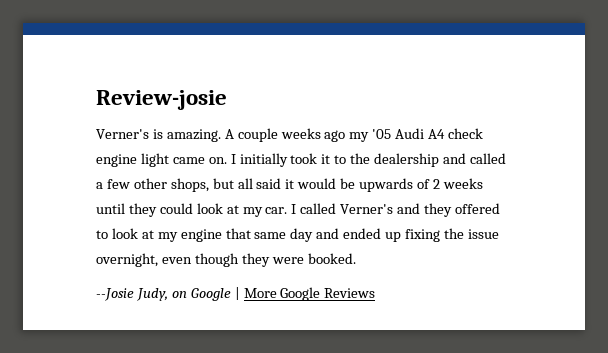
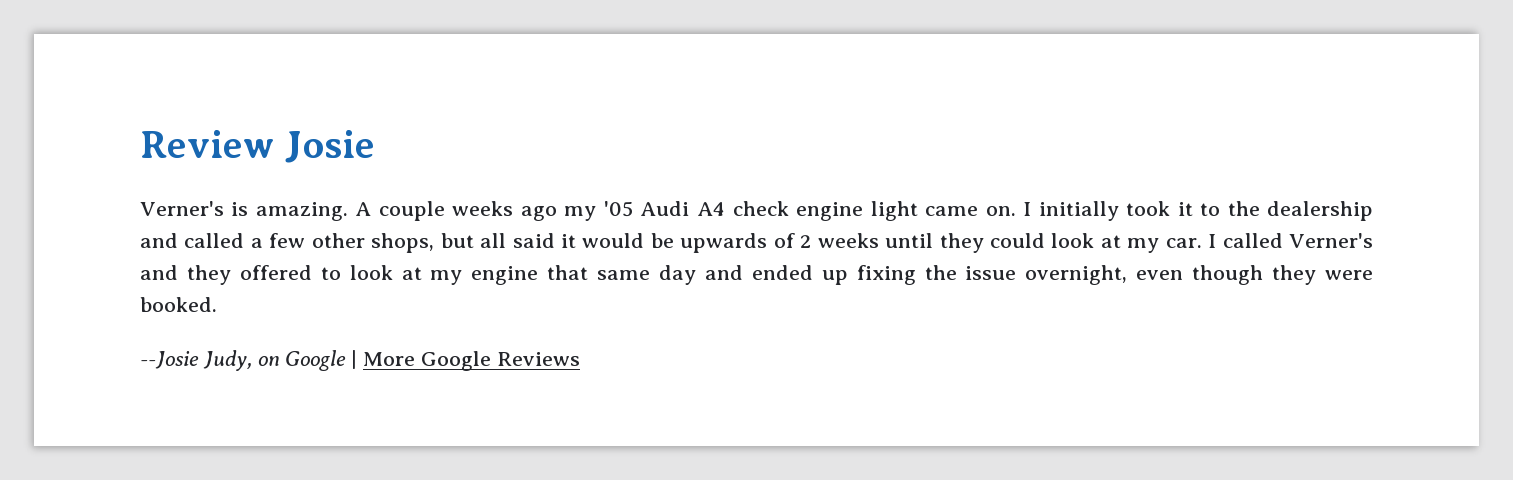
- Review-josie
+ Review Josie

